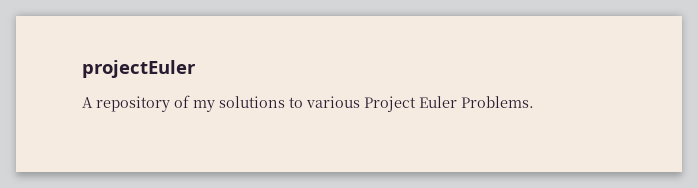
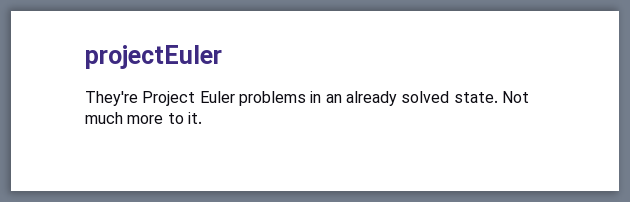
- A repository of my solutions to various Project Euler Problems.
+ They're Project Euler problems in an already solved state. Not much more to it.

